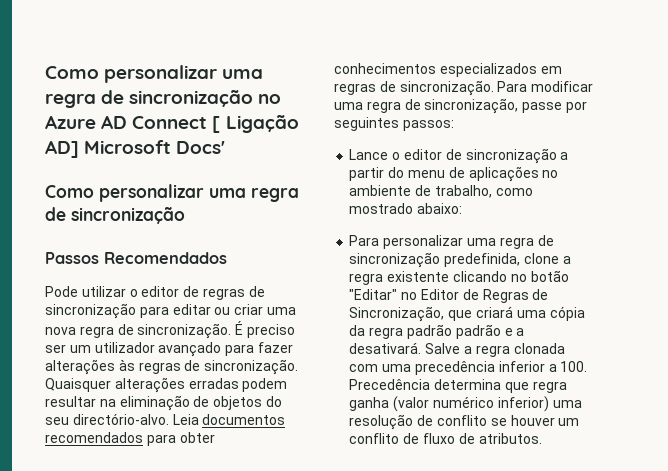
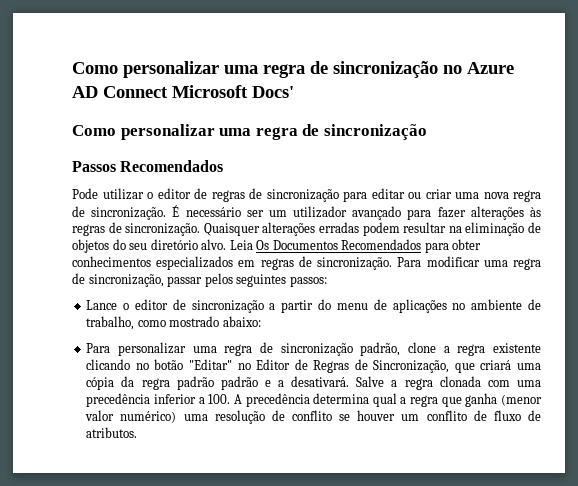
- Como personalizar uma regra de sincronização no Azure AD Connect [ Ligação AD] Microsoft Docs'
+ Como personalizar uma regra de sincronização no Azure AD Connect Microsoft Docs'
- É preciso ser um utilizador avançado para fazer alterações às regras de sincronização.
+ É necessário ser um utilizador avançado para fazer alterações às regras de sincronização.
- Quaisquer alterações erradas podem resultar na eliminação de objetos do seu directório-alvo. Leia documentos recomendados para obter conhecimentos especializados em regras de sincronização.
+ Quaisquer alterações erradas podem resultar na eliminação de objetos do seu diretório alvo. Leia Os Documentos Recomendados para obter conhecimentos especializados em regras de sincronização.
- Para modificar uma regra de sincronização, passe por seguintes passos:
+ Para modificar uma regra de sincronização, passar pelos seguintes passos:
- Para personalizar uma regra de sincronização predefinida, clone a regra existente clicando no botão "Editar" no Editor de Regras de Sincronização, que criará uma cópia da regra padrão padrão e a desativará.
+ Para personalizar uma regra de sincronização padrão, clone a regra existente clicando no botão "Editar" no Editor de Regras de Sincronização, que criará uma cópia da regra padrão padrão e a desativará.
- Salve a regra clonada com uma precedência inferior a 100. Precedência determina que regra ganha (valor numérico inferior) uma resolução de conflito se houver um conflito de fluxo de atributos.
+ Salve a regra clonada com uma precedência inferior a 100. A precedência determina qual a regra que ganha (menor valor numérico) uma resolução de conflito se houver um conflito de fluxo de atributos.

